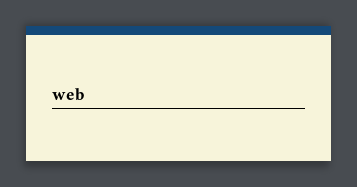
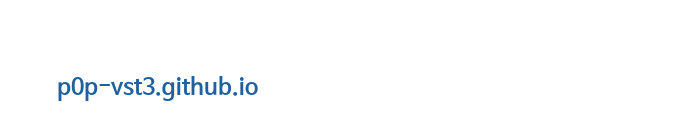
- web
+ p0p-vst3.github.io

